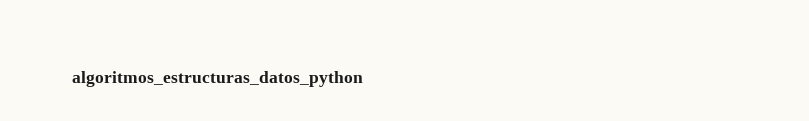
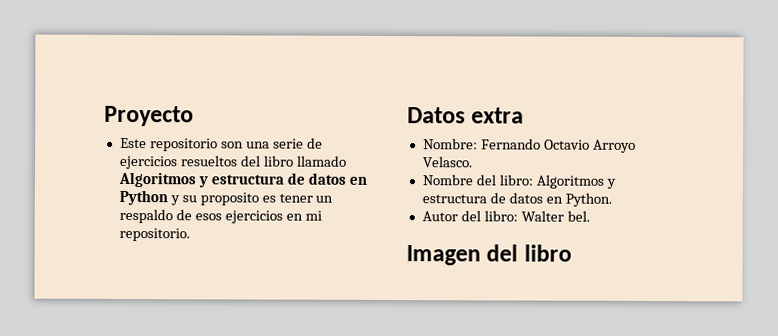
- algoritmos_estructuras_datos_python
+ Proyecto
+ Este repositorio son una serie de ejercicios resueltos del libro llamado Algoritmos y estructura de datos en Python y su proposito es tener un respaldo de esos ejercicios en mi repositorio.
+ Datos extra
+ Nombre: Fernando Octavio Arroyo Velasco.
+ Nombre del libro: Algoritmos y estructura de datos en Python.
+ Autor del libro: Walter bel.
+ Imagen del libro

